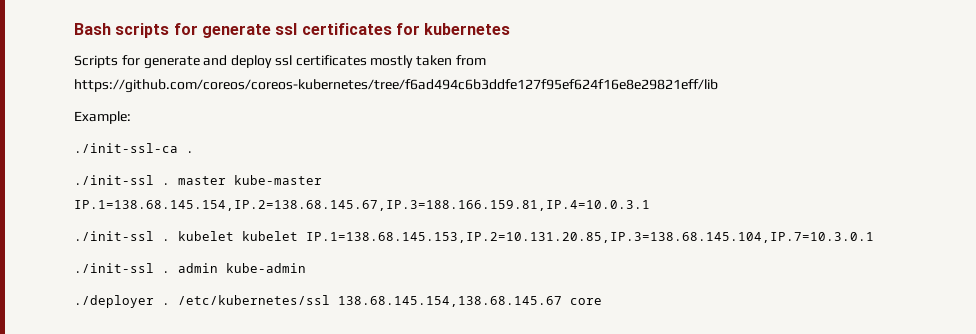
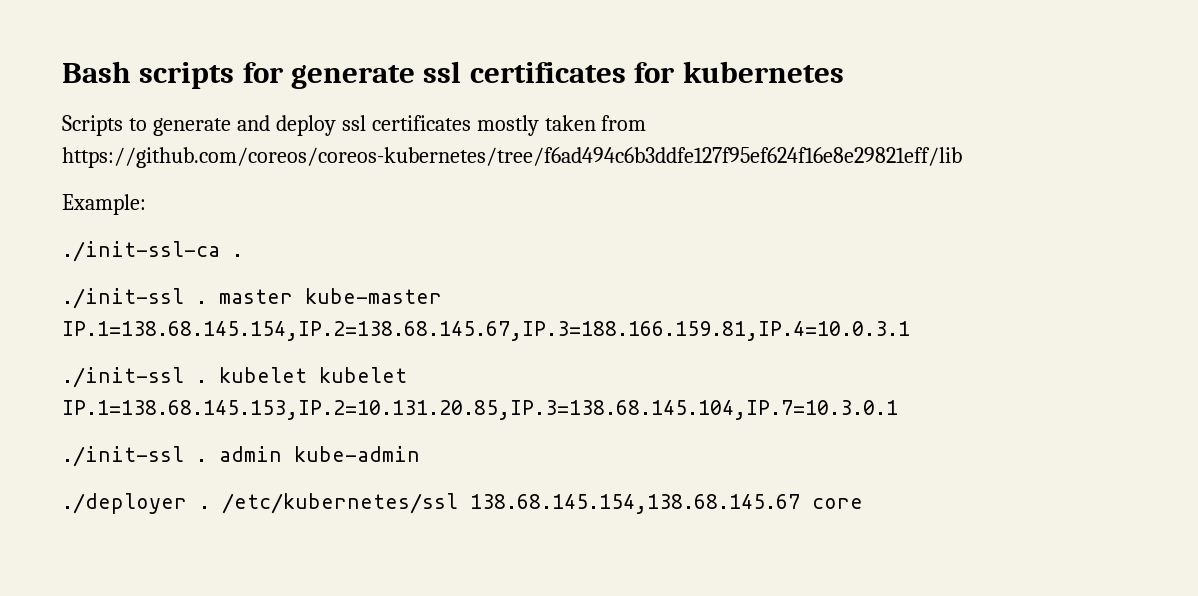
- Scripts for generate and deploy ssl certificates mostly taken from https://github.com/coreos/coreos-kubernetes/tree/f6ad494c6b3ddfe127f95ef624f16e8e29821eff/lib
+ Scripts to generate and deploy ssl certificates mostly taken from https://github.com/coreos/coreos-kubernetes/tree/f6ad494c6b3ddfe127f95ef624f16e8e29821eff/lib

